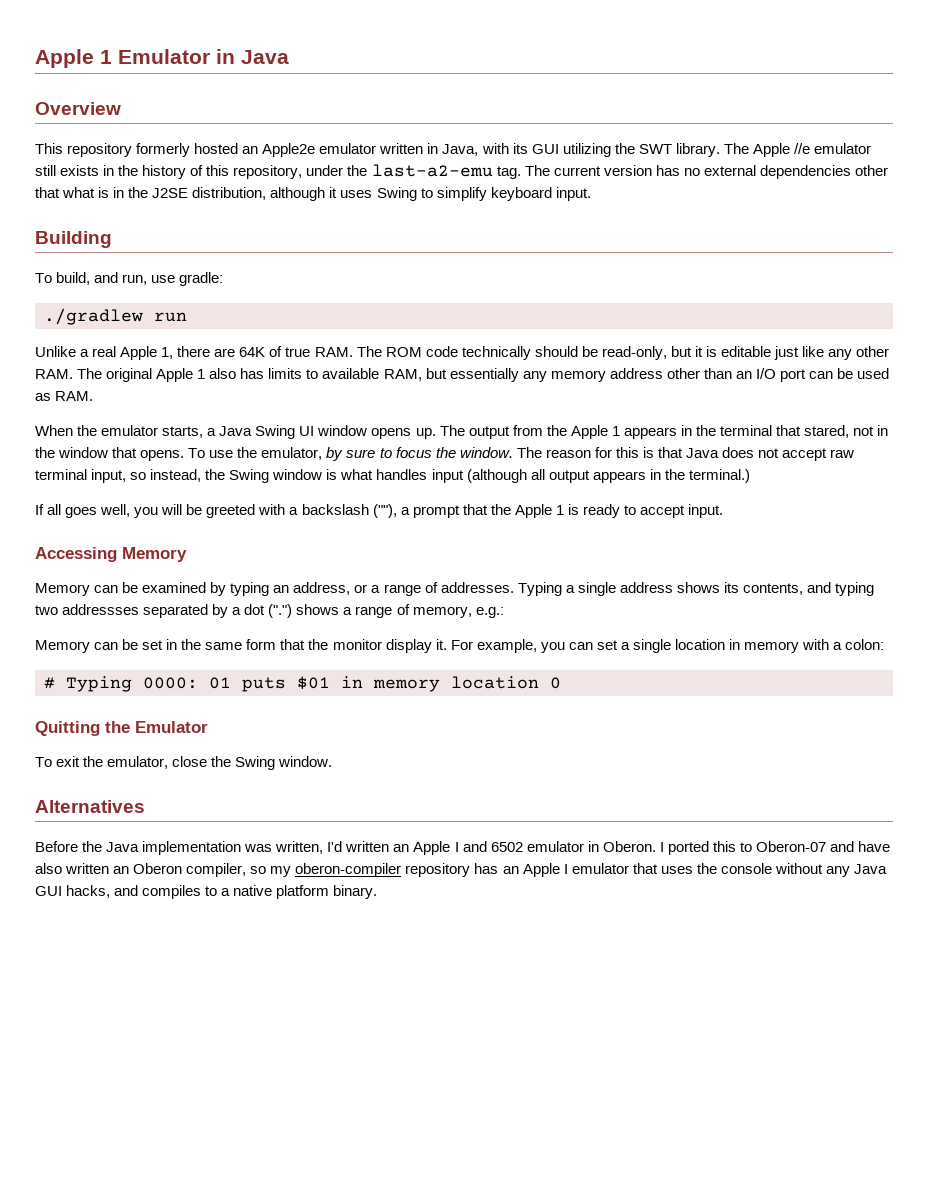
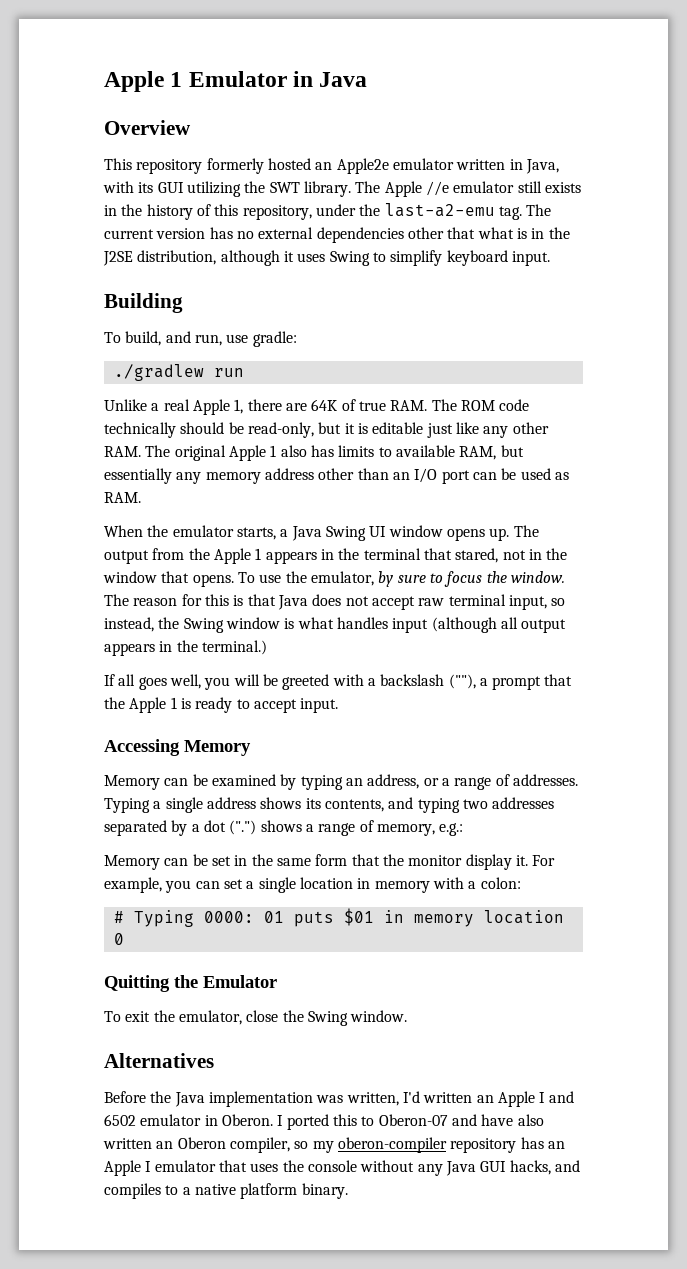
- Typing a single address shows its contents, and typing two addressses separated by a dot (".") shows a range of memory, e.g.:
+ Typing a single address shows its contents, and typing two addresses separated by a dot (".") shows a range of memory, e.g.:

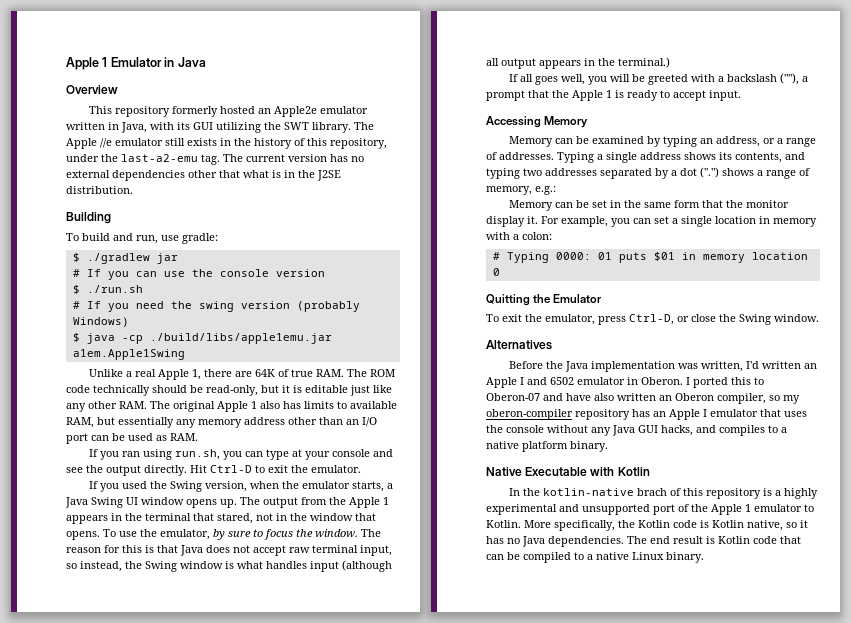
- The current version has no external dependencies other that what is in the J2SE distribution, although it uses Swing to simplify keyboard input.
+ The current version has no external dependencies other that what is in the J2SE distribution.
- To build, and run, use gradle:
+ To build and run, use gradle:
- ./gradlew run
+ $ ./gradlew jar
+ # If you can use the console version
+ $ ./run.sh
+ # If you need the swing version (probably Windows)
+ $ java -cp ./build/libs/apple1emu.jar a1em.Apple1Swing
- When the emulator starts, a Java Swing UI window opens up.
+ If you ran using run.sh, you can type at your console and see the output directly. Hit Ctrl-D to exit the emulator.
+ If you used the Swing version, when the emulator starts, a Java Swing UI window opens up.
- To exit the emulator, close the Swing window.
+ To exit the emulator, press Ctrl-D, or close the Swing window.
+ Native Executable with Kotlin
+ In the kotlin-native brach of this repository is a highly experimental and unsupported port of the Apple 1 emulator to Kotlin. More specifically, the Kotlin code is Kotlin native, so it has no Java dependencies. The end result is Kotlin code that can be compiled to a native Linux binary.

